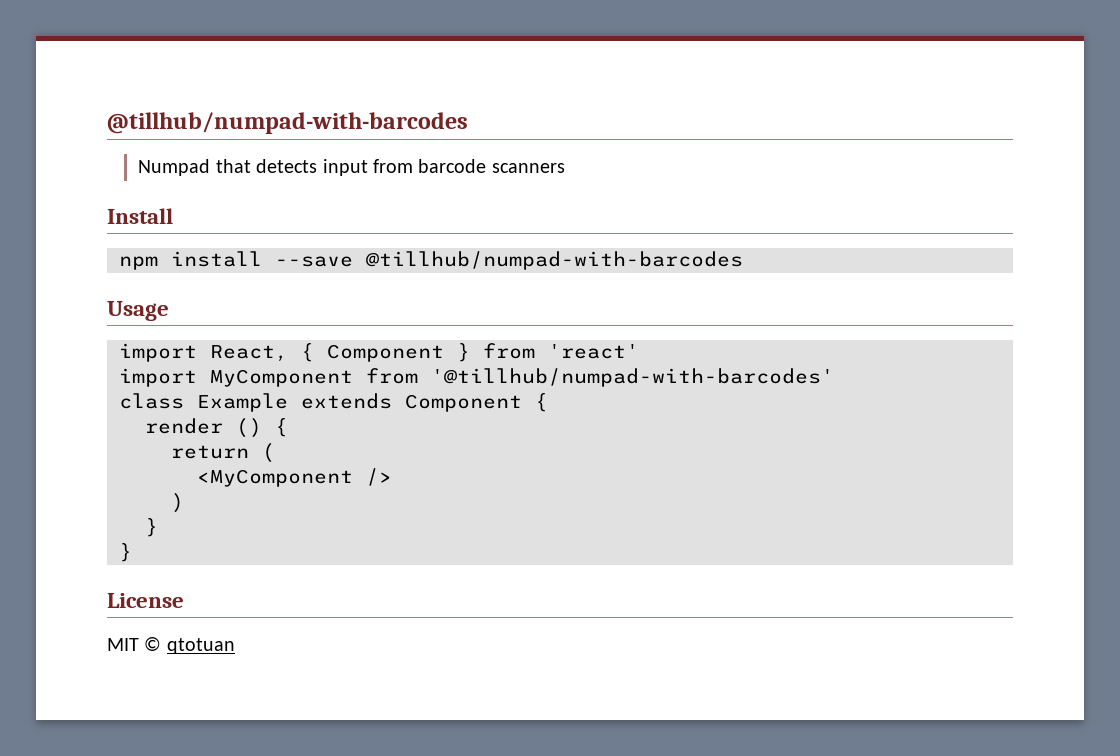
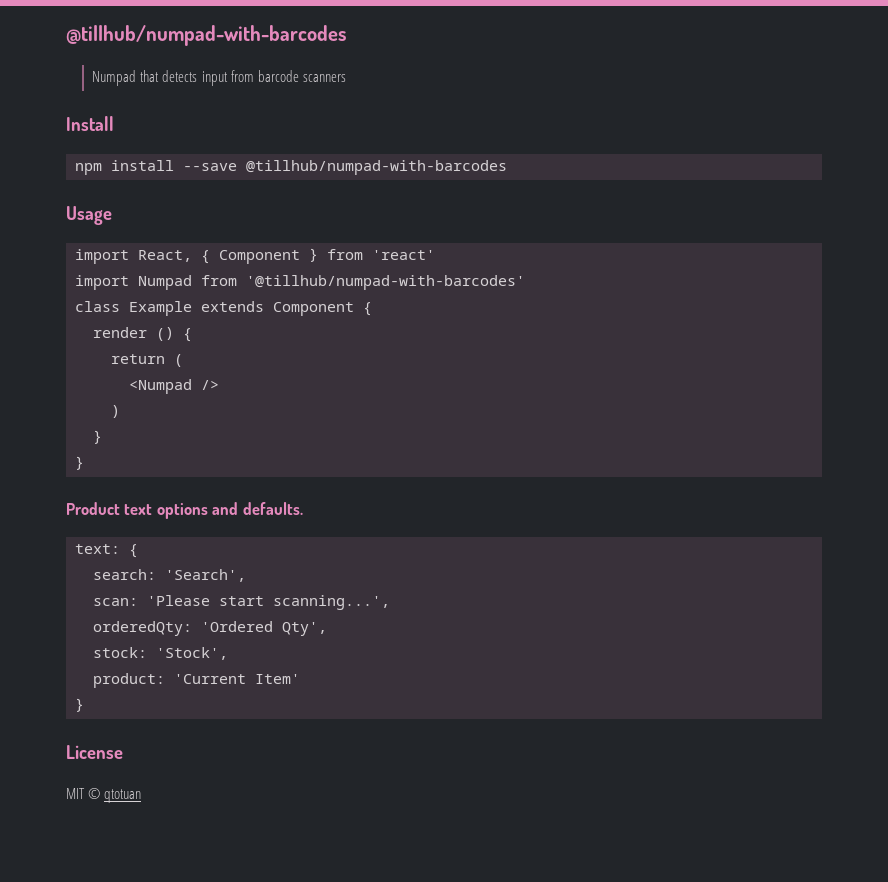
- import MyComponent from '@tillhub/numpad-with-barcodes'
+ import Numpad from '@tillhub/numpad-with-barcodes'
- <MyComponent />
+ <Numpad />
+ Product text options and defaults.
+ text: {
+ search: 'Search',
+ scan: 'Please start scanning...',
+ orderedQty: 'Ordered Qty',
+ stock: 'Stock',
+ product: 'Current Item'
+ }

